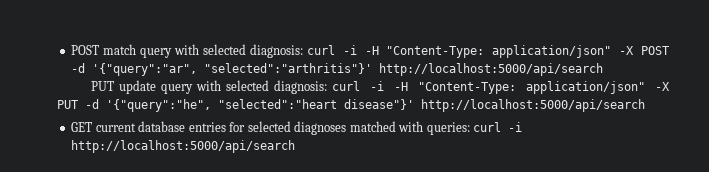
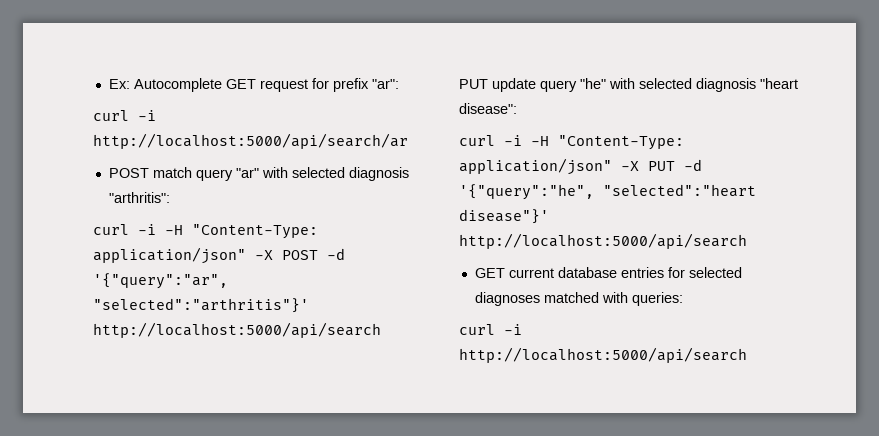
+ Ex: Autocomplete GET request for prefix "ar":
+ curl -i http://localhost:5000/api/search/ar
- POST match query with selected diagnosis: curl -i -H "Content-Type: application/json" -X POST -d '{"query":"ar", "selected":"arthritis"}' http://localhost:5000/api/search
+ POST match query "ar" with selected diagnosis "arthritis":
+ curl -i -H "Content-Type: application/json" -X POST -d '{"query":"ar", "selected":"arthritis"}' http://localhost:5000/api/search
- PUT update query with selected diagnosis: curl -i -H "Content-Type: application/json" -X PUT -d '{"query":"he", "selected":"heart disease"}' http://localhost:5000/api/search
+ PUT update query "he" with selected diagnosis "heart disease":
+ curl -i -H "Content-Type: application/json" -X PUT -d '{"query":"he", "selected":"heart disease"}' http://localhost:5000/api/search
- GET current database entries for selected diagnoses matched with queries: curl -i http://localhost:5000/api/search
+ GET current database entries for selected diagnoses matched with queries:
+ curl -i http://localhost:5000/api/search

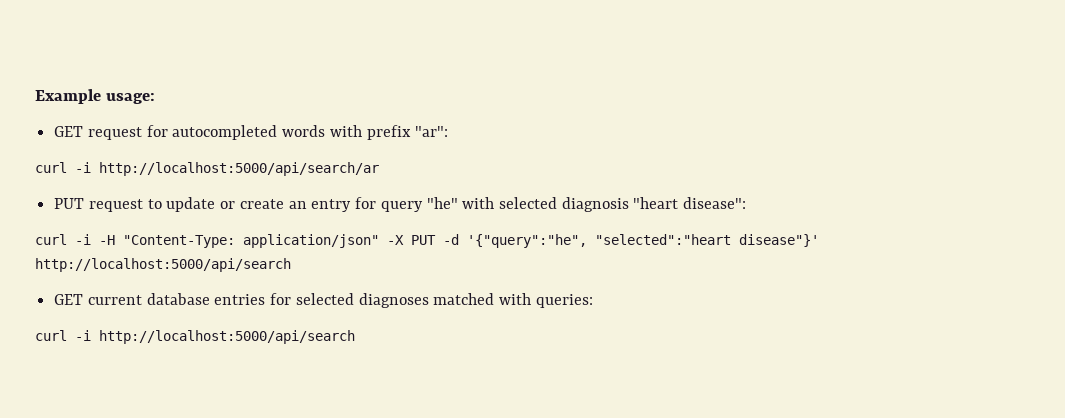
- Ex: Autocomplete GET request for prefix "ar":
+ Example usage:
+ GET request for autocompleted words with prefix "ar":
- POST match query "ar" with selected diagnosis "arthritis":
- curl -i -H "Content-Type: application/json" -X POST -d '{"query":"ar", "selected":"arthritis"}' http://localhost:5000/api/search
- PUT update query "he" with selected diagnosis "heart disease":
+ PUT request to update or create an entry for query "he" with selected diagnosis "heart disease":

